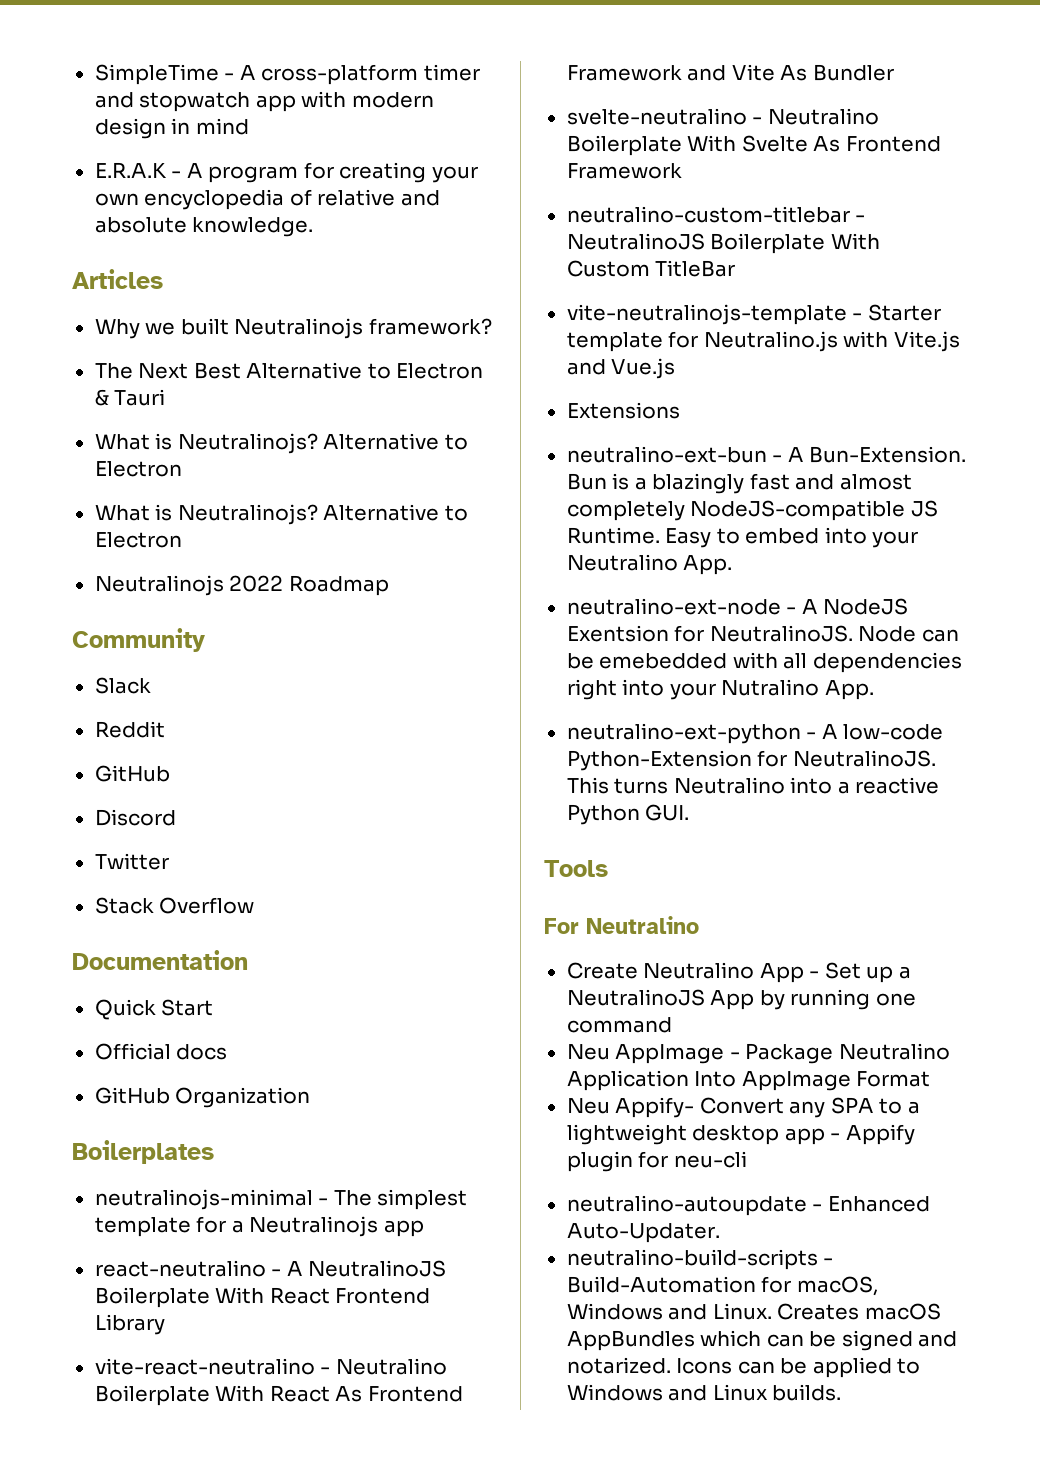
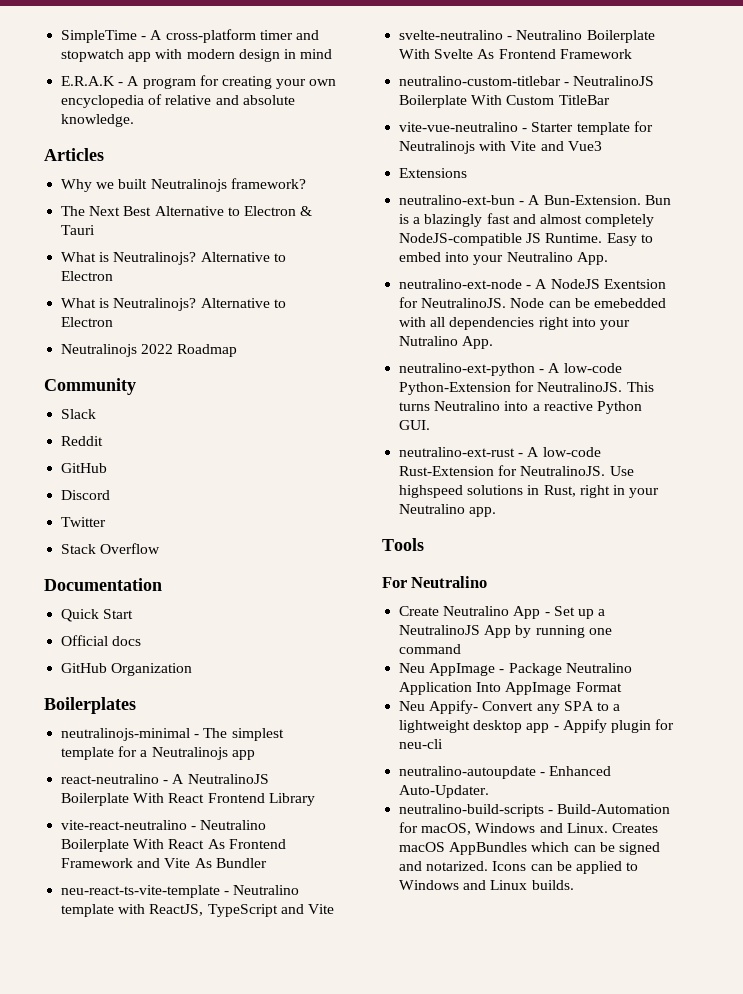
+ neu-react-ts-vite-template - Neutralino template with ReactJS, TypeScript and Vite
- vite-neutralinojs-template - Starter template for Neutralino.js with Vite.js and Vue.js
+ vite-vue-neutralino - Starter template for Neutralinojs with Vite and Vue3
+ neutralino-ext-rust - A low-code Rust-Extension for NeutralinoJS. Use highspeed solutions in Rust, right in your Neutralino app.

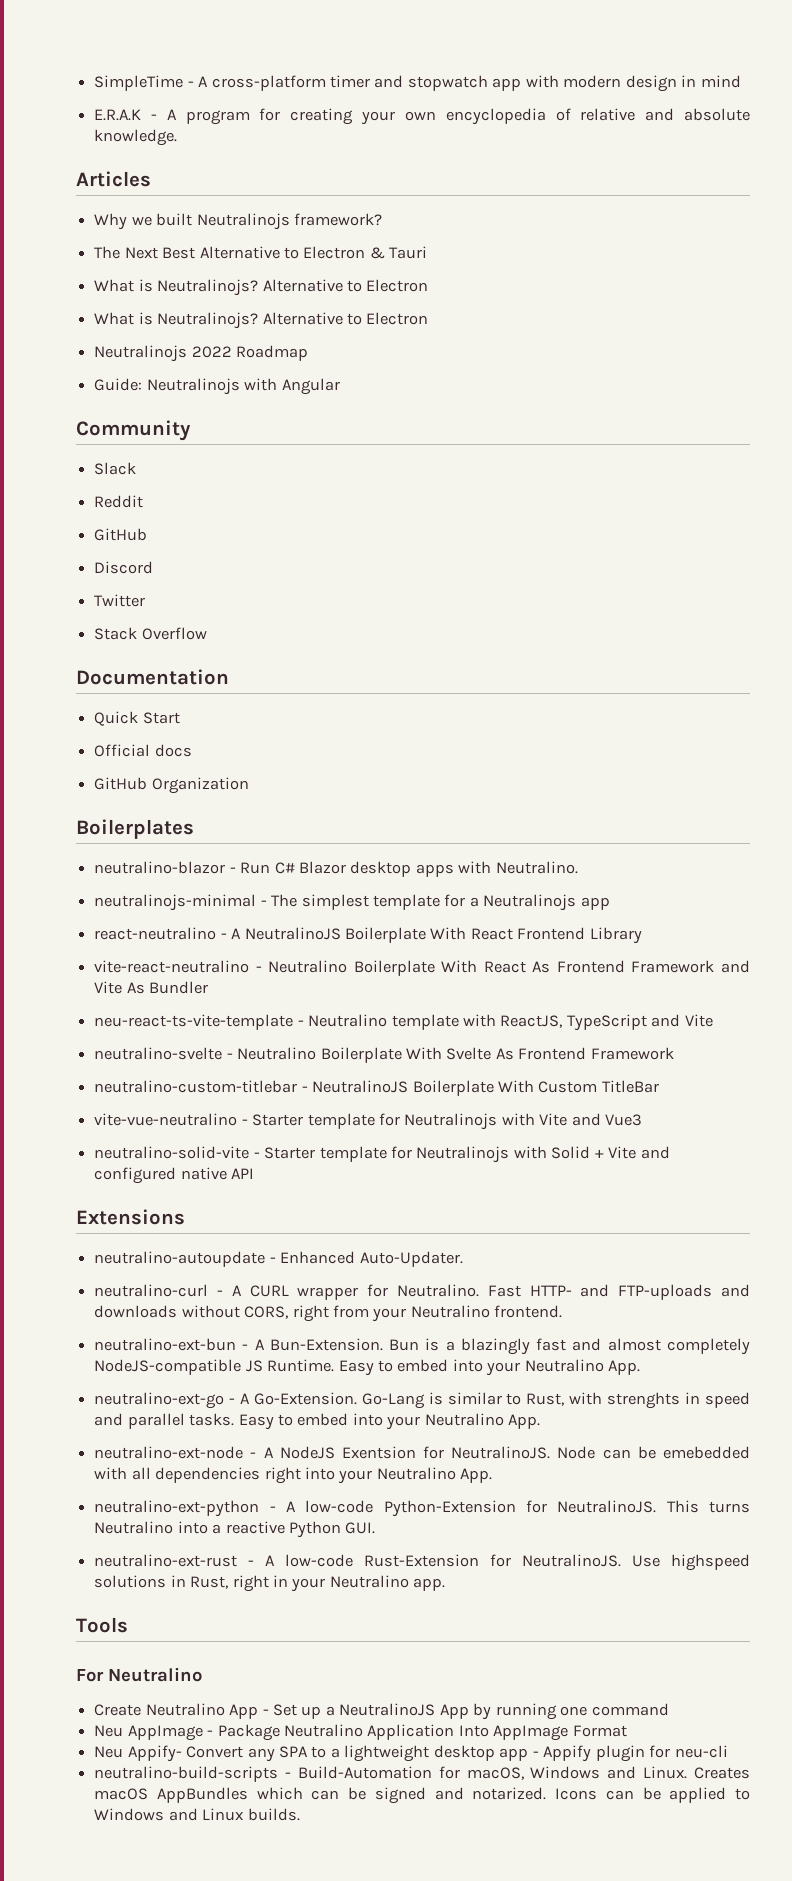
+ Guide: Neutralinojs with Angular
+ neutralino-blazor - Run C# Blazor desktop apps with Neutralino.
- svelte-neutralino - Neutralino Boilerplate With Svelte As Frontend Framework
+ neutralino-svelte - Neutralino Boilerplate With Svelte As Frontend Framework
+ neutralino-solid-vite - Starter template for Neutralinojs with Solid + Vite and configured native API
  Extensions
+ neutralino-autoupdate - Enhanced Auto-Updater.
+ neutralino-curl - A CURL wrapper for Neutralino. Fast HTTP- and FTP-uploads and downloads without CORS, right from your Neutralino frontend.
+ neutralino-ext-go - A Go-Extension. Go-Lang is similar to Rust, with strenghts in speed and parallel tasks. Easy to embed into your Neutralino App.
- Node can be emebedded with all dependencies right into your Nutralino App.
+ Node can be emebedded with all dependencies right into your Neutralino App.
- neutralino-autoupdate - Enhanced Auto-Updater.

